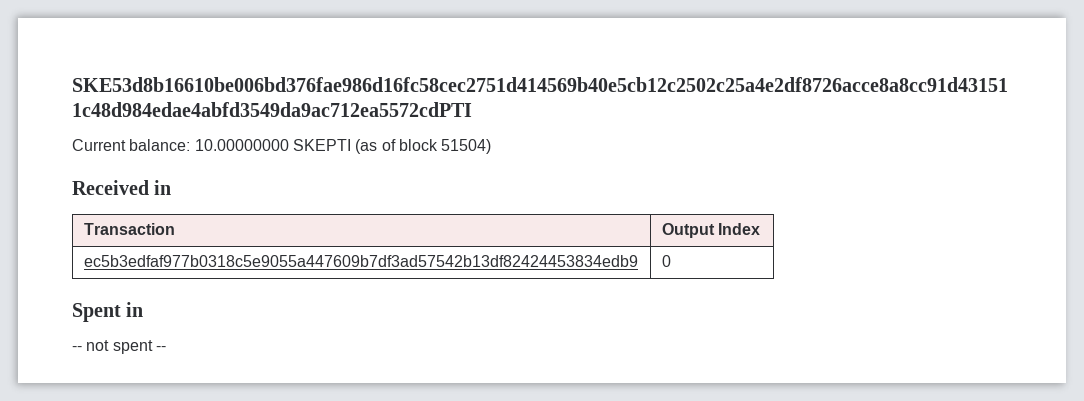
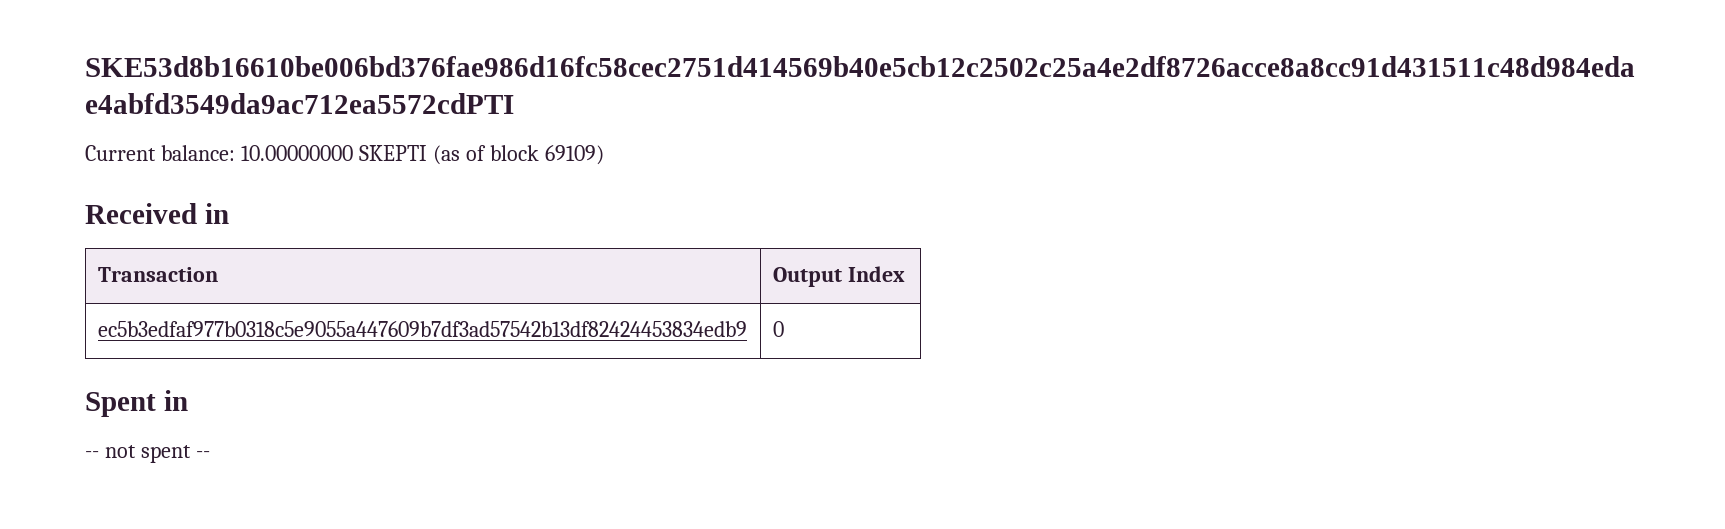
- Current balance: 10.00000000 SKEPTI (as of block 51504)
+ Current balance: 10.00000000 SKEPTI (as of block 69109)

